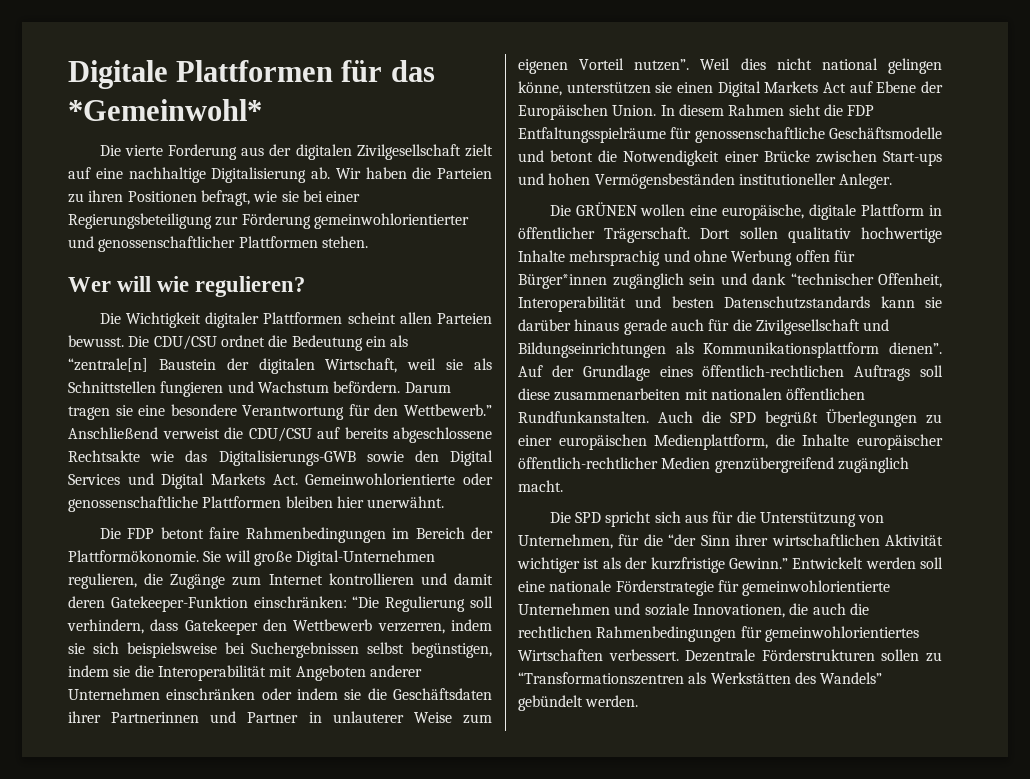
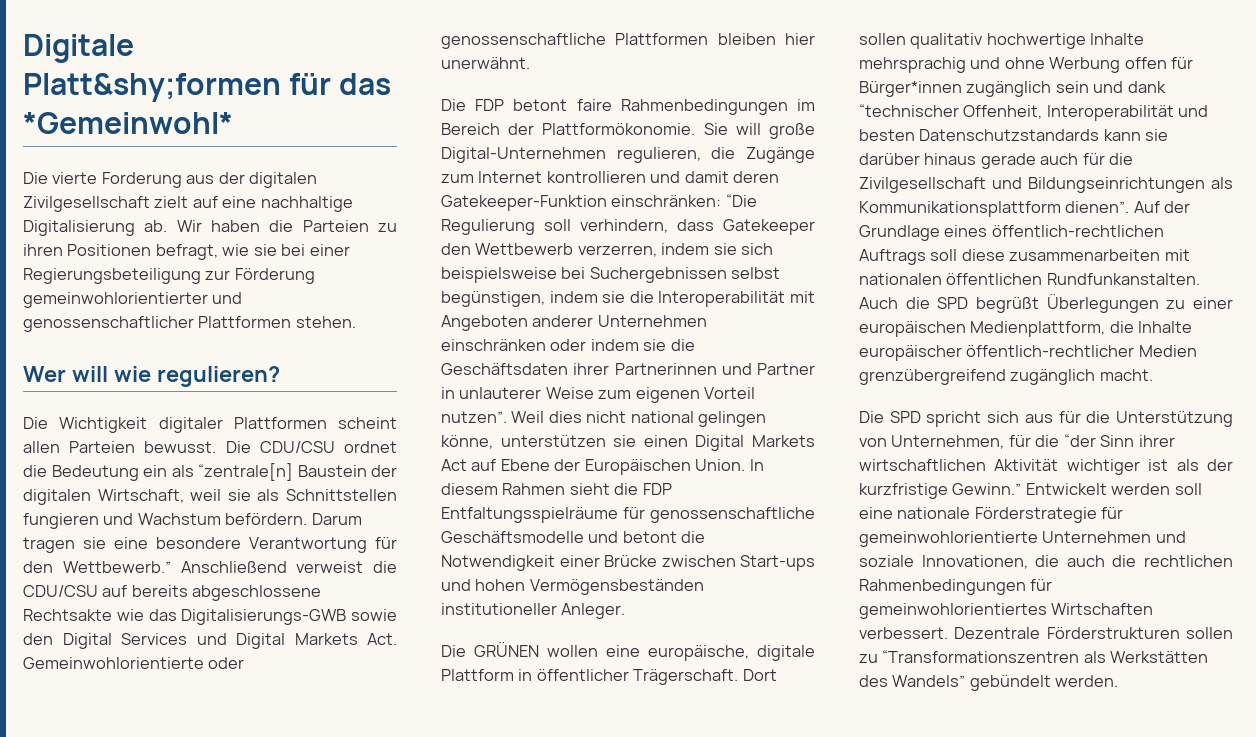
- Digitale Plattformen für das *Gemeinwohl*
+ Digitale Platt&shy;formen für das *Gemeinwohl*

